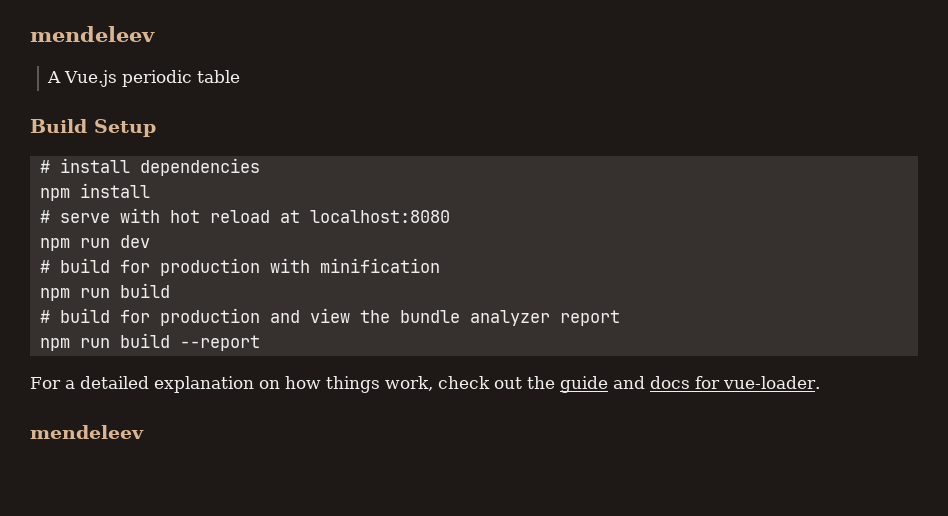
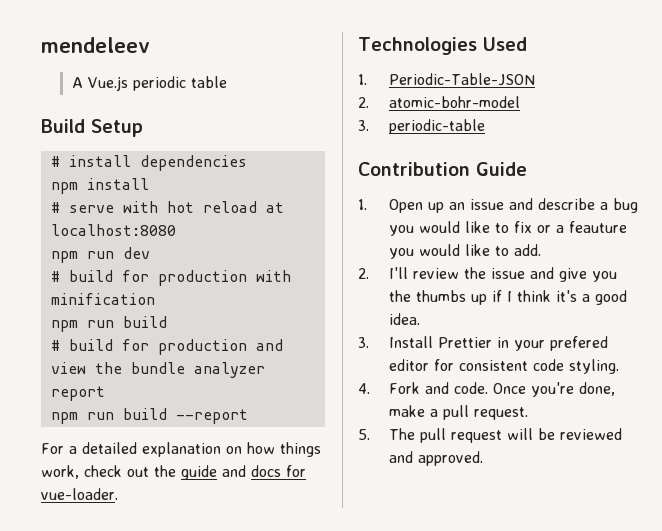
  For a detailed explanation on how things work, check out the guide and docs for vue-loader.
- mendeleev
+ Technologies Used
+ 1. Periodic-Table-JSON
+ 2. atomic-bohr-model
+ 3. periodic-table
+ Contribution Guide
+ 1. Open up an issue and describe a bug you would like to fix or a feauture you would like to add.
+ 2. I'll review the issue and give you the thumbs up if I think it's a good idea.
+ 3. Install Prettier in your prefered editor for consistent code styling.
+ 4. Fork and code. Once you're done, make a pull request.
+ 5. The pull request will be reviewed and approved.

